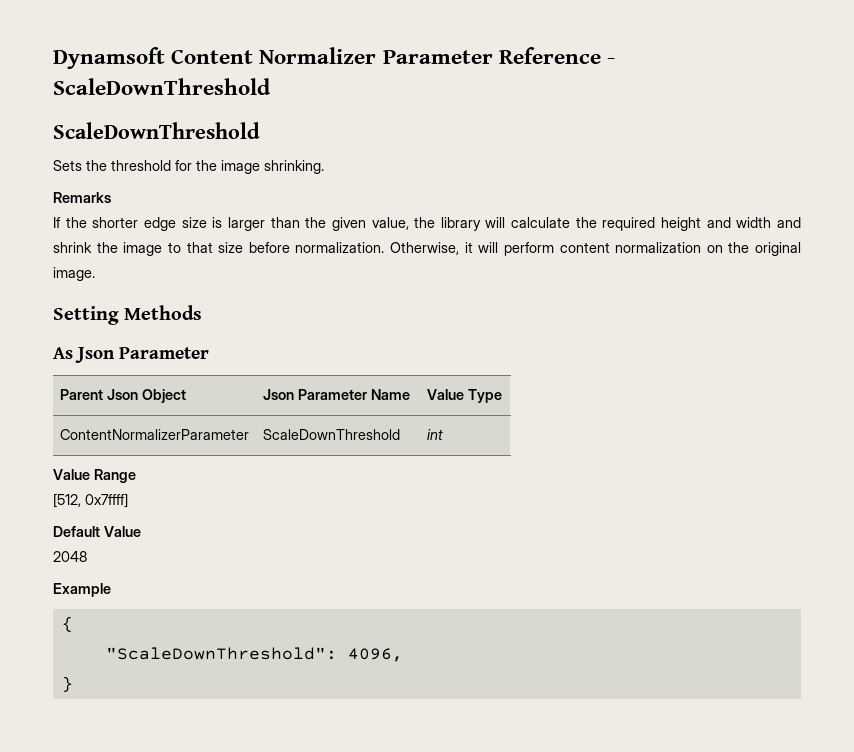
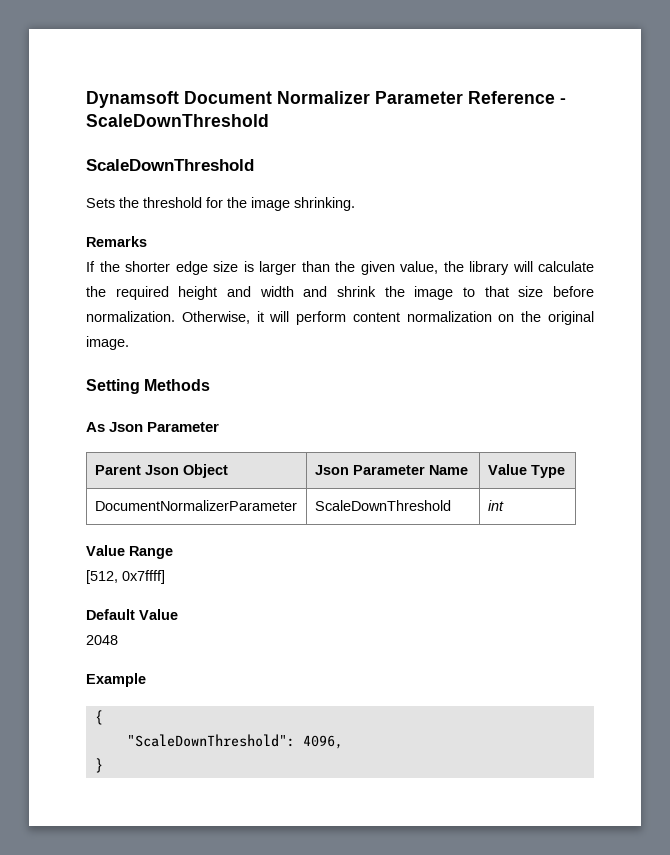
- Dynamsoft Content Normalizer Parameter Reference - ScaleDownThreshold
+ Dynamsoft Document Normalizer Parameter Reference - ScaleDownThreshold
- ContentNormalizerParameter | ScaleDownThreshold | int
+ DocumentNormalizerParameter | ScaleDownThreshold | int

